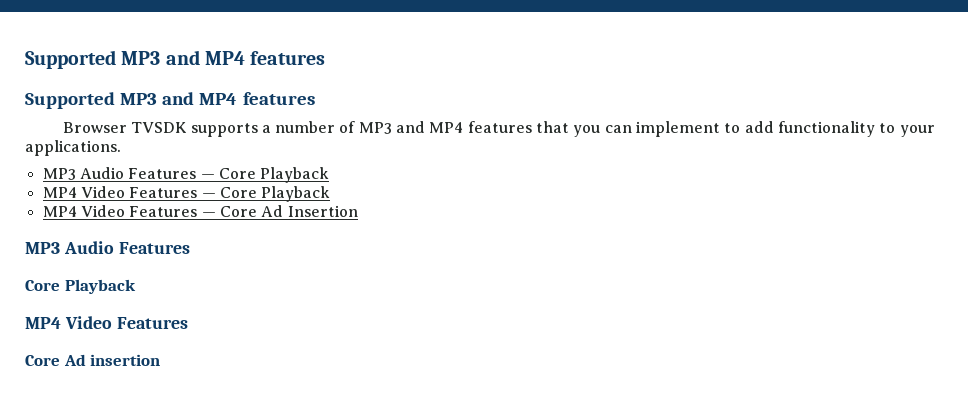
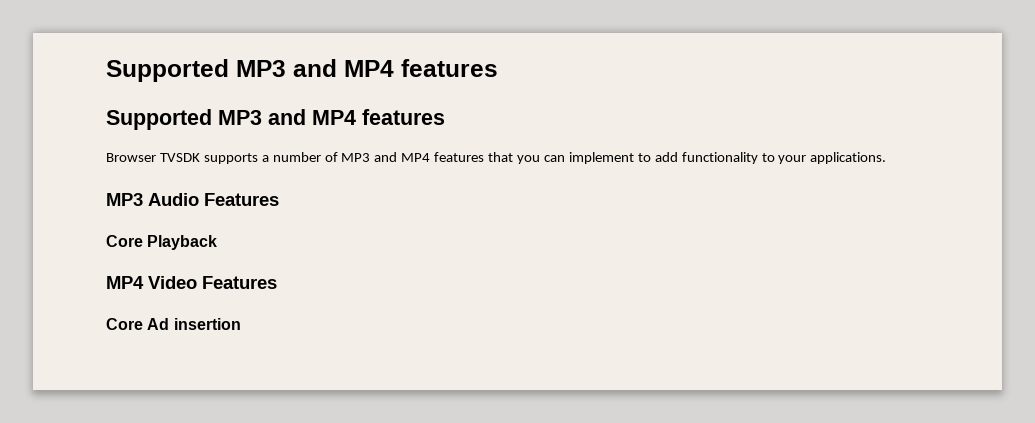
- MP3 Audio Features — Core Playback
- MP4 Video Features — Core Playback
- MP4 Video Features — Core Ad Insertion

